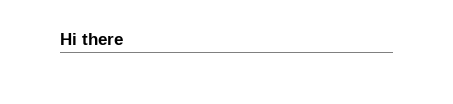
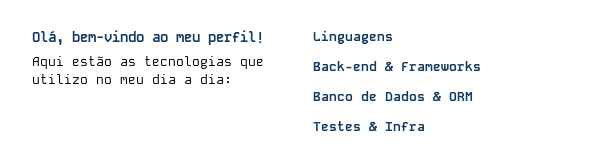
- Hi there
+ Olá, bem-vindo ao meu perfil!
+ Aqui estão as tecnologias que utilizo no meu dia a dia:
+ Linguagens
+ Back-end & Frameworks
+ Banco de Dados & ORM
+ Testes & Infra

